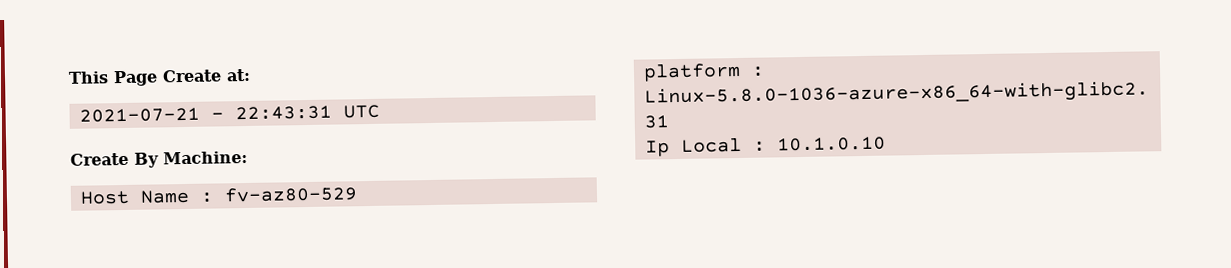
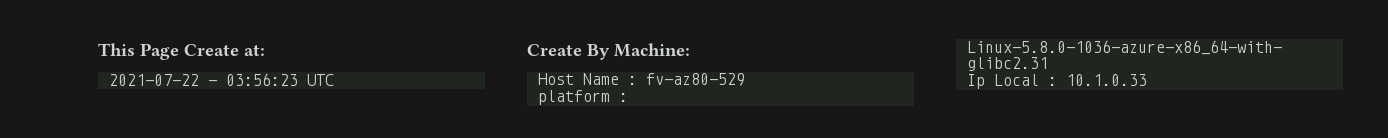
- 2021-07-21 - 22:43:31 UTC
+ 2021-07-22 - 03:56:23 UTC
- Ip Local : 10.1.0.10
+ Ip Local : 10.1.0.33

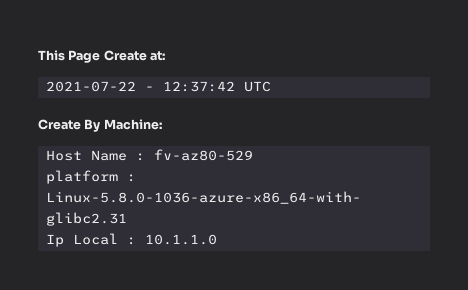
- 2021-07-22 - 03:56:23 UTC
+ 2021-07-22 - 12:37:42 UTC
- Ip Local : 10.1.0.33
+ Ip Local : 10.1.1.0

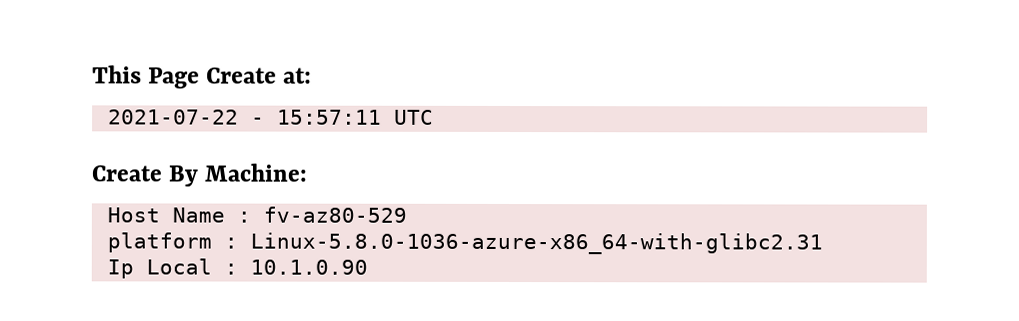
- 2021-07-22 - 12:37:42 UTC
+ 2021-07-22 - 15:57:11 UTC
- Ip Local : 10.1.1.0
+ Ip Local : 10.1.0.90

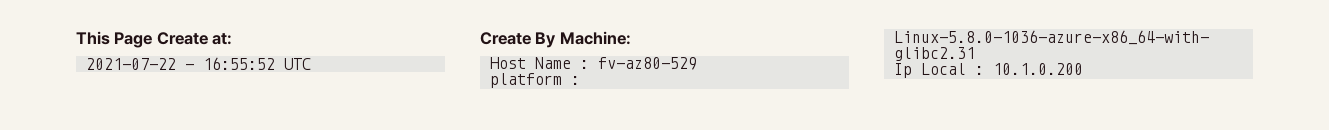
- 2021-07-22 - 15:57:11 UTC
+ 2021-07-22 - 16:55:52 UTC
- Ip Local : 10.1.0.90
+ Ip Local : 10.1.0.200

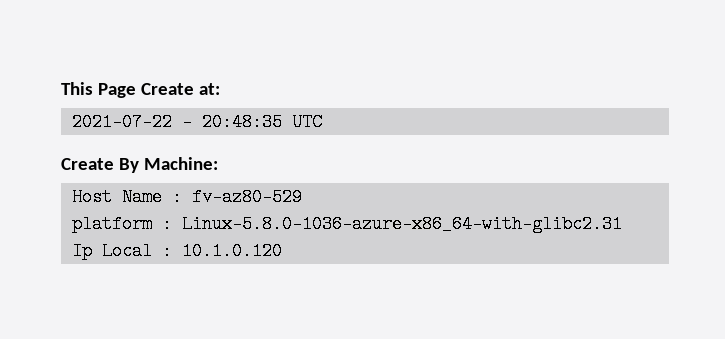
- 2021-07-22 - 16:55:52 UTC
+ 2021-07-22 - 20:48:35 UTC
- Ip Local : 10.1.0.200
+ Ip Local : 10.1.0.120

